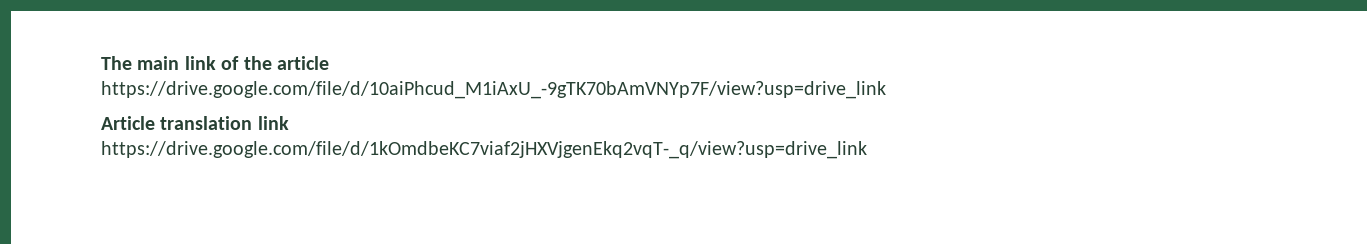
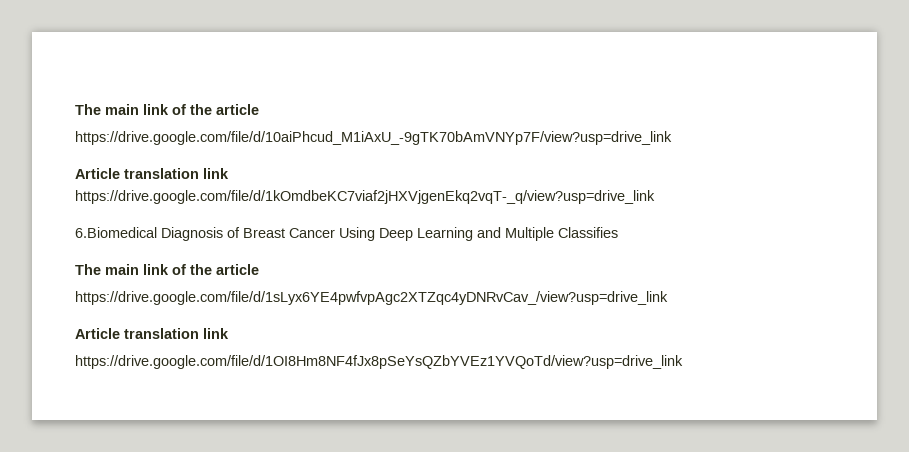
+ 6.Biomedical Diagnosis of Breast Cancer Using Deep Learning and Multiple Classifies
+ The main link of the article
+ https://drive.google.com/file/d/1sLyx6YE4pwfvpAgc2XTZqc4yDNRvCav_/view?usp=drive_link
+ Article translation link
+ https://drive.google.com/file/d/1OI8Hm8NF4fJx8pSeYsQZbYVEz1YVQoTd/view?usp=drive_link

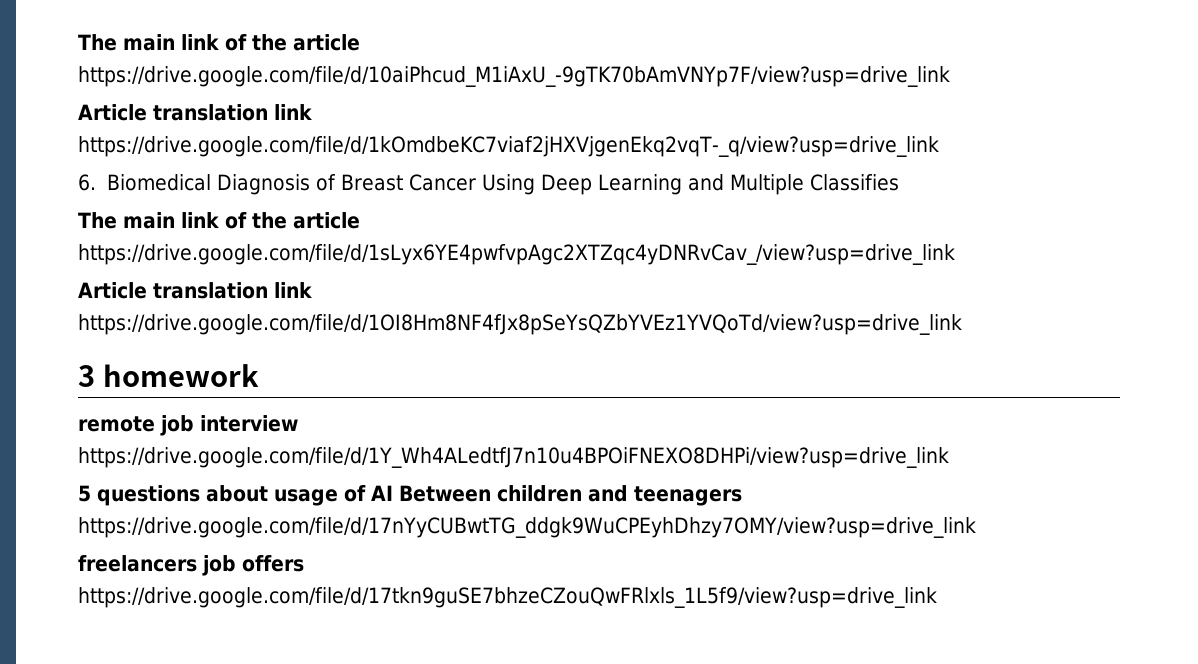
- 6.Biomedical Diagnosis of Breast Cancer Using Deep Learning and Multiple Classifies
+ 6. Biomedical Diagnosis of Breast Cancer Using Deep Learning and Multiple Classifies
+ 3 homework
+ remote job interview
+ https://drive.google.com/file/d/1Y_Wh4ALedtfJ7n10u4BPOiFNEXO8DHPi/view?usp=drive_link
+ 5 questions about usage of AI Between children and teenagers
+ https://drive.google.com/file/d/17nYyCUBwtTG_ddgk9WuCPEyhDhzy7OMY/view?usp=drive_link
+ freelancers job offers
+ https://drive.google.com/file/d/17tkn9guSE7bhzeCZouQwFRlxls_1L5f9/view?usp=drive_link

